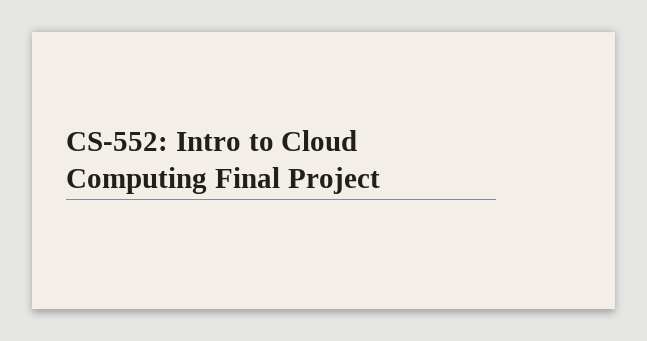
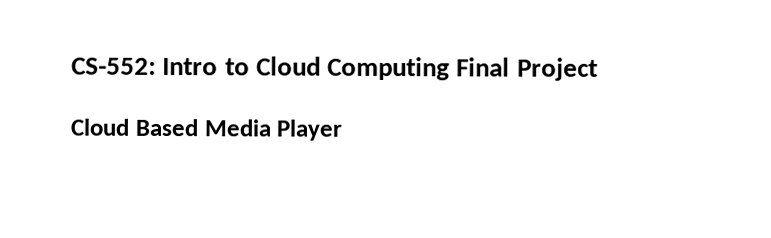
+ Cloud Based Media Player

